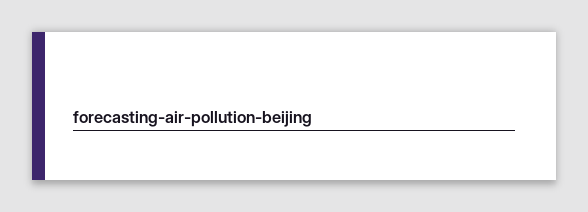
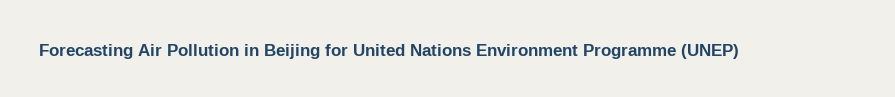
- forecasting-air-pollution-beijing
+ Forecasting Air Pollution in Beijing for United Nations Environment Programme (UNEP)

